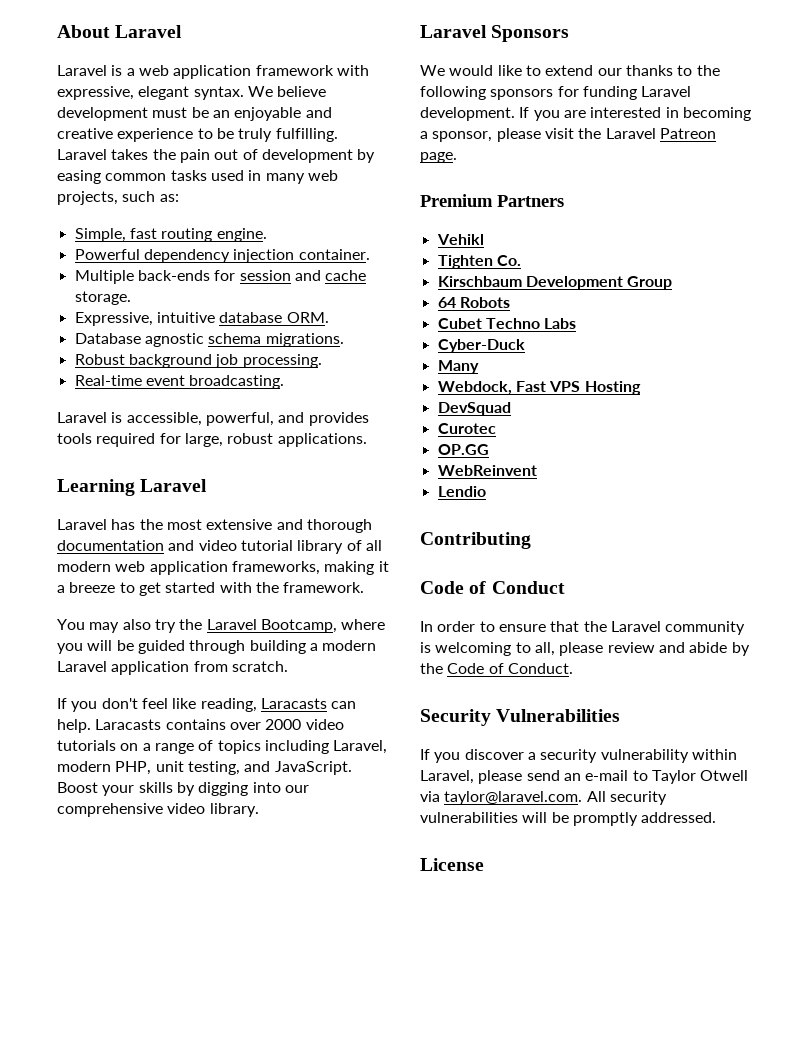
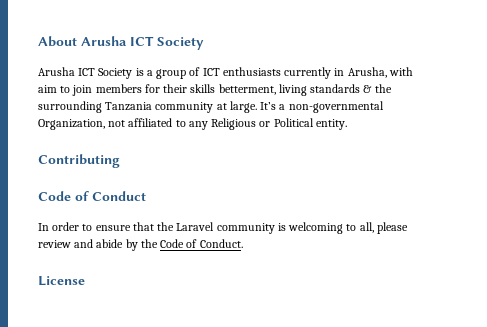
- About Laravel
- Laravel is a web application framework with expressive, elegant syntax. We believe development must be an enjoyable and creative experience to be truly fulfilling. Laravel takes the pain out of development by easing common tasks used in many web projects, such as:
- Simple, fast routing engine.
- Powerful dependency injection container.
- Multiple back-ends for session and cache storage.
- Expressive, intuitive database ORM.
- Database agnostic schema migrations.
- Robust background job processing.
- Real-time event broadcasting.
- Laravel is accessible, powerful, and provides tools required for large, robust applications.
- Learning Laravel
- Laravel has the most extensive and thorough documentation and video tutorial library of all modern web application frameworks, making it a breeze to get started with the framework.
- You may also try the Laravel Bootcamp, where you will be guided through building a modern Laravel application from scratch.
- If you don't feel like reading, Laracasts can help. Laracasts contains over 2000 video tutorials on a range of topics including Laravel, modern PHP, unit testing, and JavaScript. Boost your skills by digging into our comprehensive video library.
- Laravel Sponsors
- We would like to extend our thanks to the following sponsors for funding Laravel development. If you are interested in becoming a sponsor, please visit the Laravel Patreon page.
- Premium Partners
- Vehikl
- Tighten Co.
- Kirschbaum Development Group
- 64 Robots
- Cubet Techno Labs
- Cyber-Duck
- Many
- Webdock, Fast VPS Hosting
- DevSquad
- Curotec
- OP.GG
- WebReinvent
- Lendio
+ About Arusha ICT Society
+ Arusha ICT Society is a group of ICT enthusiasts currently in Arusha, with aim to join members for their skills betterment, living standards & the surrounding Tanzania community at large. It’s a non-governmental Organization, not affiliated to any Religious or Political entity.
- Security Vulnerabilities
- If you discover a security vulnerability within Laravel, please send an e-mail to Taylor Otwell via taylor@laravel.com. All security vulnerabilities will be promptly addressed.

